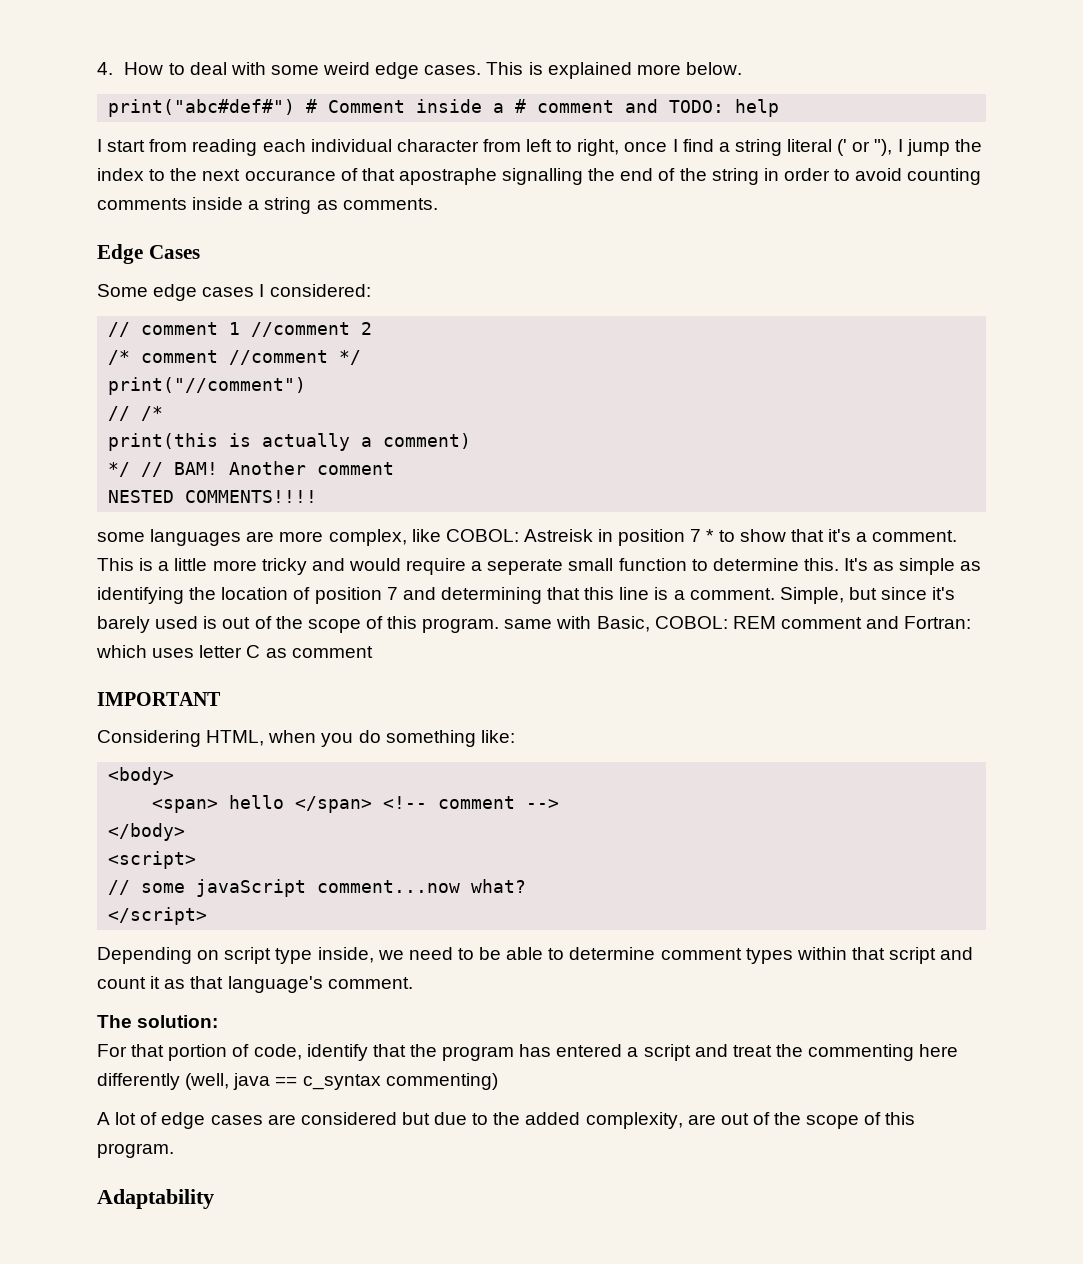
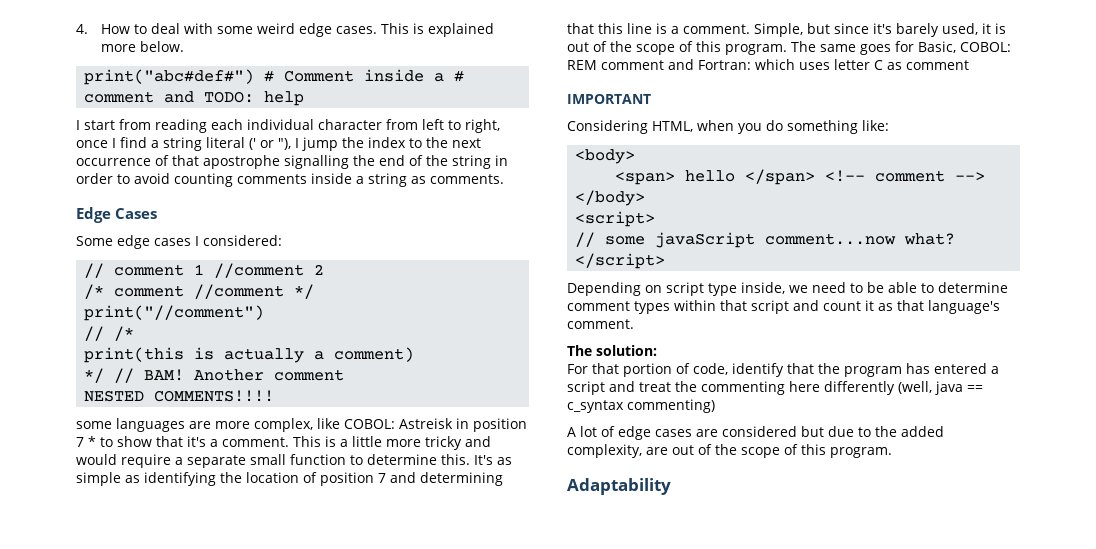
- I start from reading each individual character from left to right, once I find a string literal (' or "), I jump the index to the next occurance of that apostraphe signalling the end of the string in order to avoid counting comments inside a string as comments.
+ I start from reading each individual character from left to right, once I find a string literal (' or "), I jump the index to the next occurrence of that apostrophe signalling the end of the string in order to avoid counting comments inside a string as comments.
- This is a little more tricky and would require a seperate small function to determine this.
+ This is a little more tricky and would require a separate small function to determine this.
- Simple, but since it's barely used is out of the scope of this program. same with Basic, COBOL: REM comment and Fortran: which uses letter C as comment
+ Simple, but since it's barely used, it is out of the scope of this program. The same goes for Basic, COBOL: REM comment and Fortran: which uses letter C as comment

